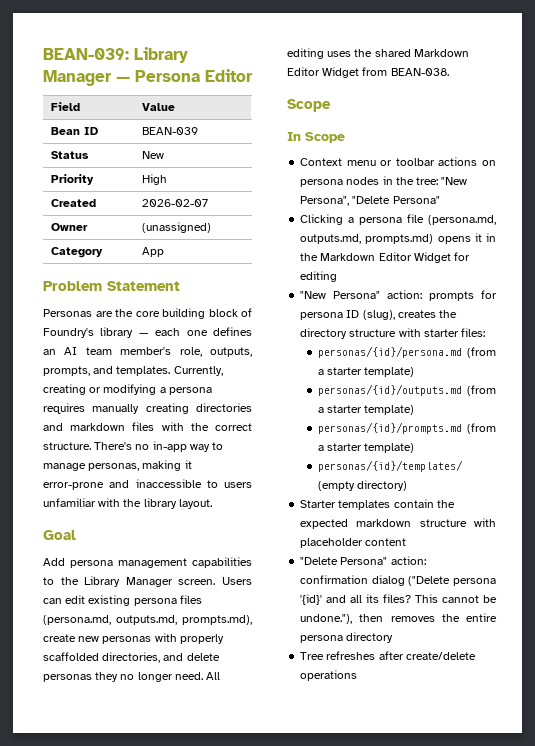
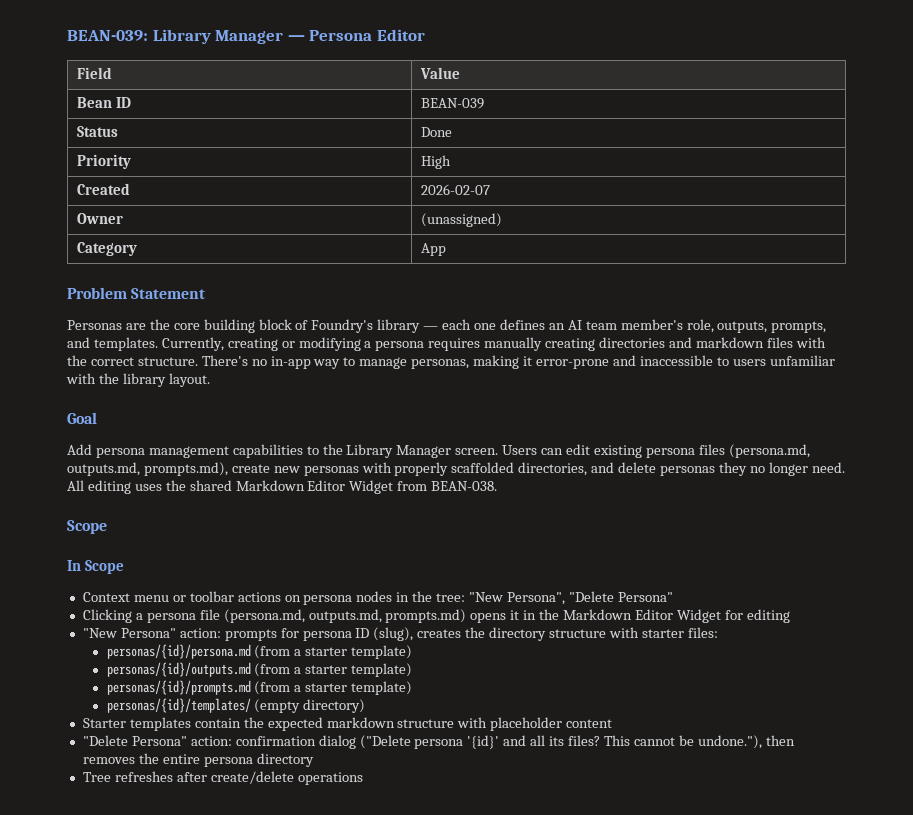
- Status | New
+ Status | Done

